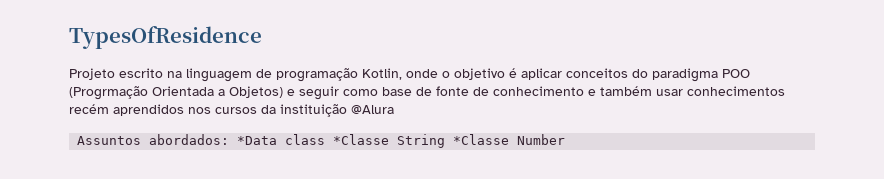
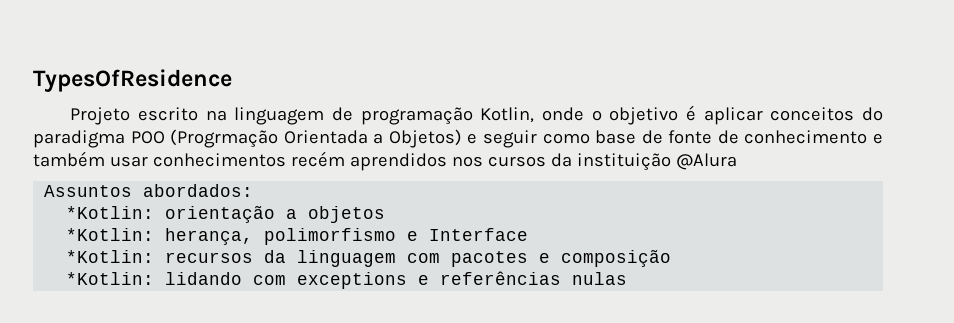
- Assuntos abordados: *Data class *Classe String *Classe Number
+ Assuntos abordados:
+ *Kotlin: orientação a objetos
+ *Kotlin: herança, polimorfismo e Interface
+ *Kotlin: recursos da linguagem com pacotes e composição
+ *Kotlin: lidando com exceptions e referências nulas

